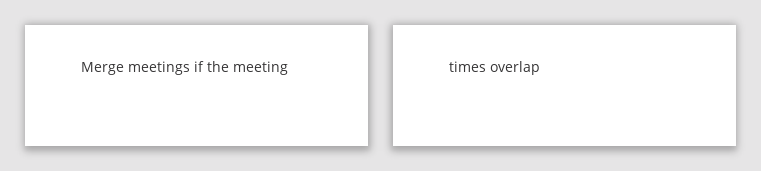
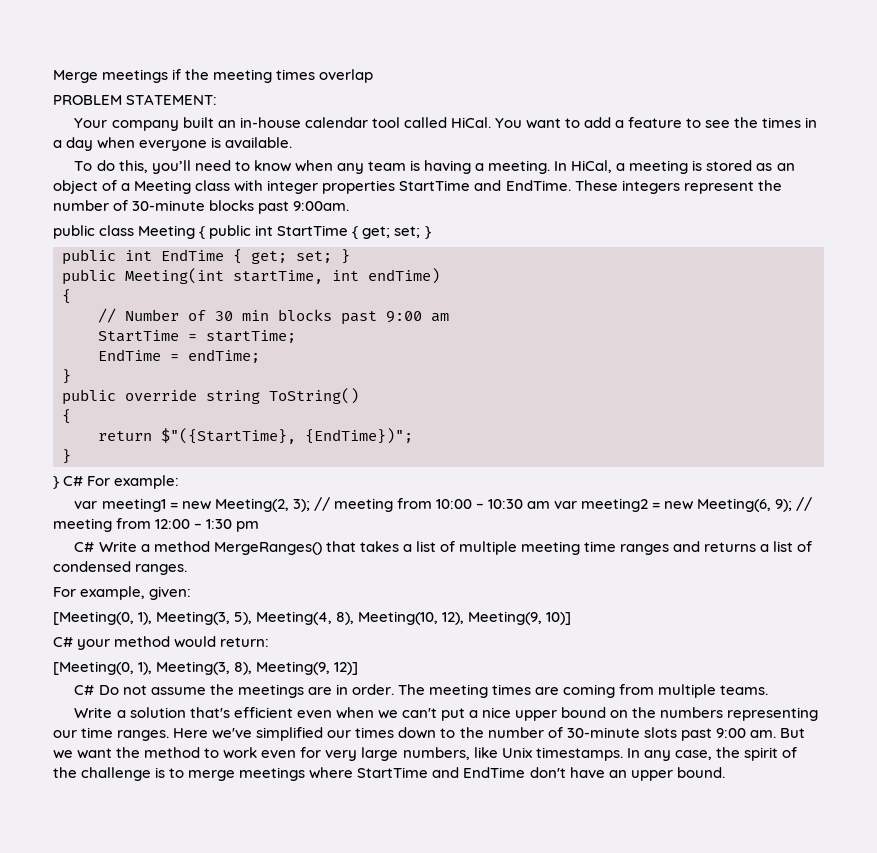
+ PROBLEM STATEMENT:
+ Your company built an in-house calendar tool called HiCal. You want to add a feature to see the times in a day when everyone is available.
+ To do this, you’ll need to know when any team is having a meeting. In HiCal, a meeting is stored as an object of a Meeting class with integer properties StartTime and EndTime. These integers represent the number of 30-minute blocks past 9:00am.
+ public class Meeting { public int StartTime { get; set; }
+ public int EndTime { get; set; }
+ public Meeting(int startTime, int endTime)
+ {
+ // Number of 30 min blocks past 9:00 am
+ StartTime = startTime;
+ EndTime = endTime;
+ }
+ public override string ToString()
+ {
+ return $"({StartTime}, {EndTime})";
+ }
+ } C# For example:
+ var meeting1 = new Meeting(2, 3); // meeting from 10:00 – 10:30 am var meeting2 = new Meeting(6, 9); // meeting from 12:00 – 1:30 pm
+ C# Write a method MergeRanges() that takes a list of multiple meeting time ranges and returns a list of condensed ranges.
+ For example, given:
+ [Meeting(0, 1), Meeting(3, 5), Meeting(4, 8), Meeting(10, 12), Meeting(9, 10)]
+ C# your method would return:
+ [Meeting(0, 1), Meeting(3, 8), Meeting(9, 12)]
+ C# Do not assume the meetings are in order. The meeting times are coming from multiple teams.
+ Write a solution that's efficient even when we can't put a nice upper bound on the numbers representing our time ranges. Here we've simplified our times down to the number of 30-minute slots past 9:00 am. But we want the method to work even for very large numbers, like Unix timestamps. In any case, the spirit of the challenge is to merge meetings where StartTime and EndTime don't have an upper bound.

